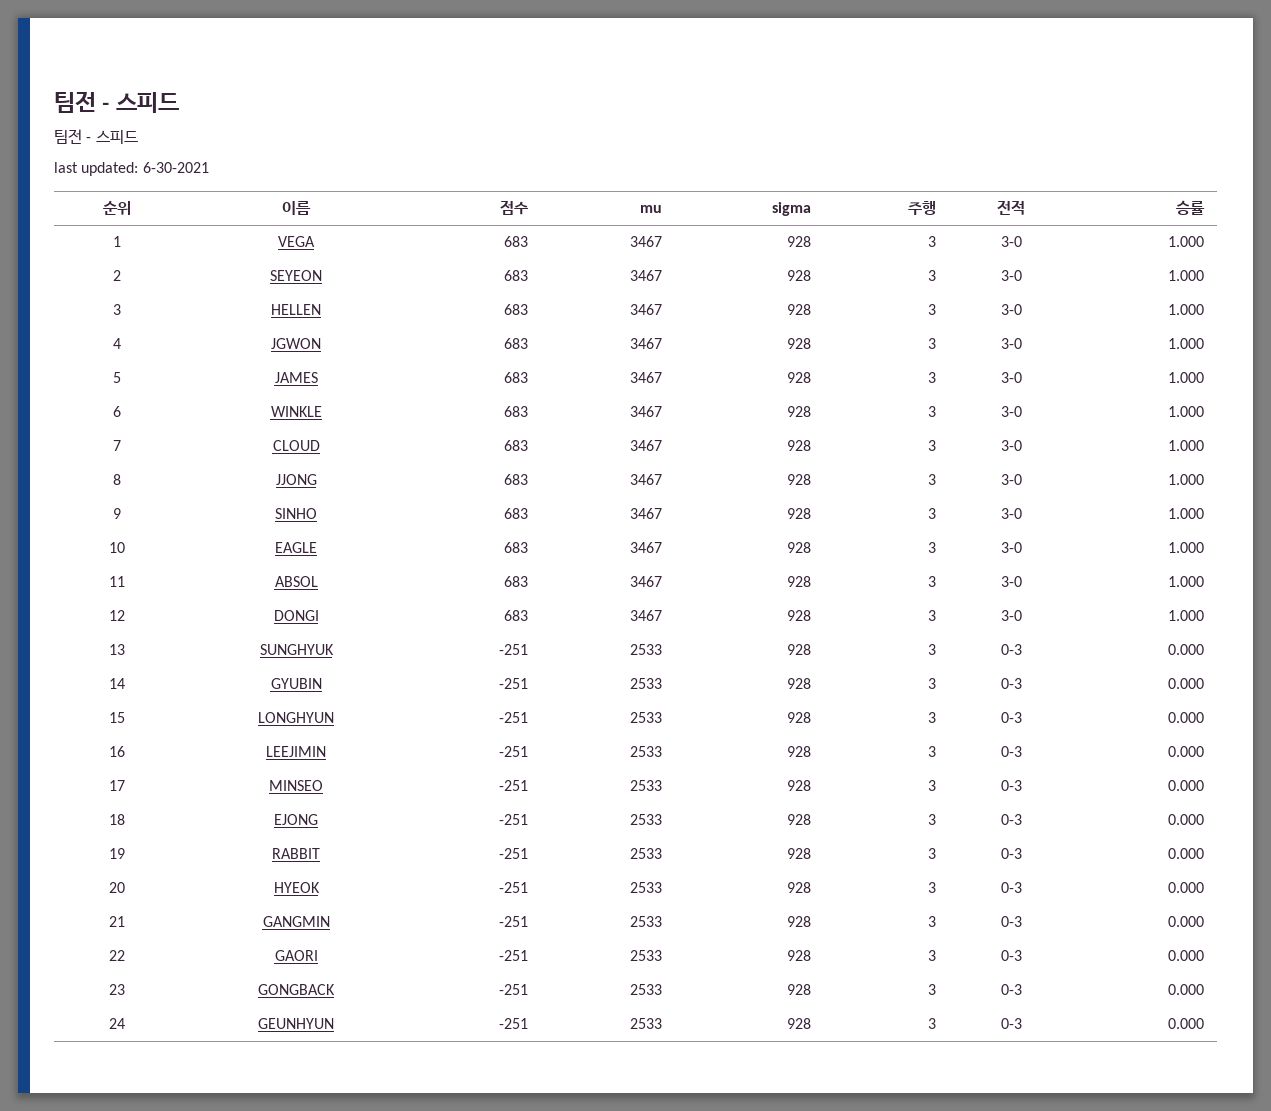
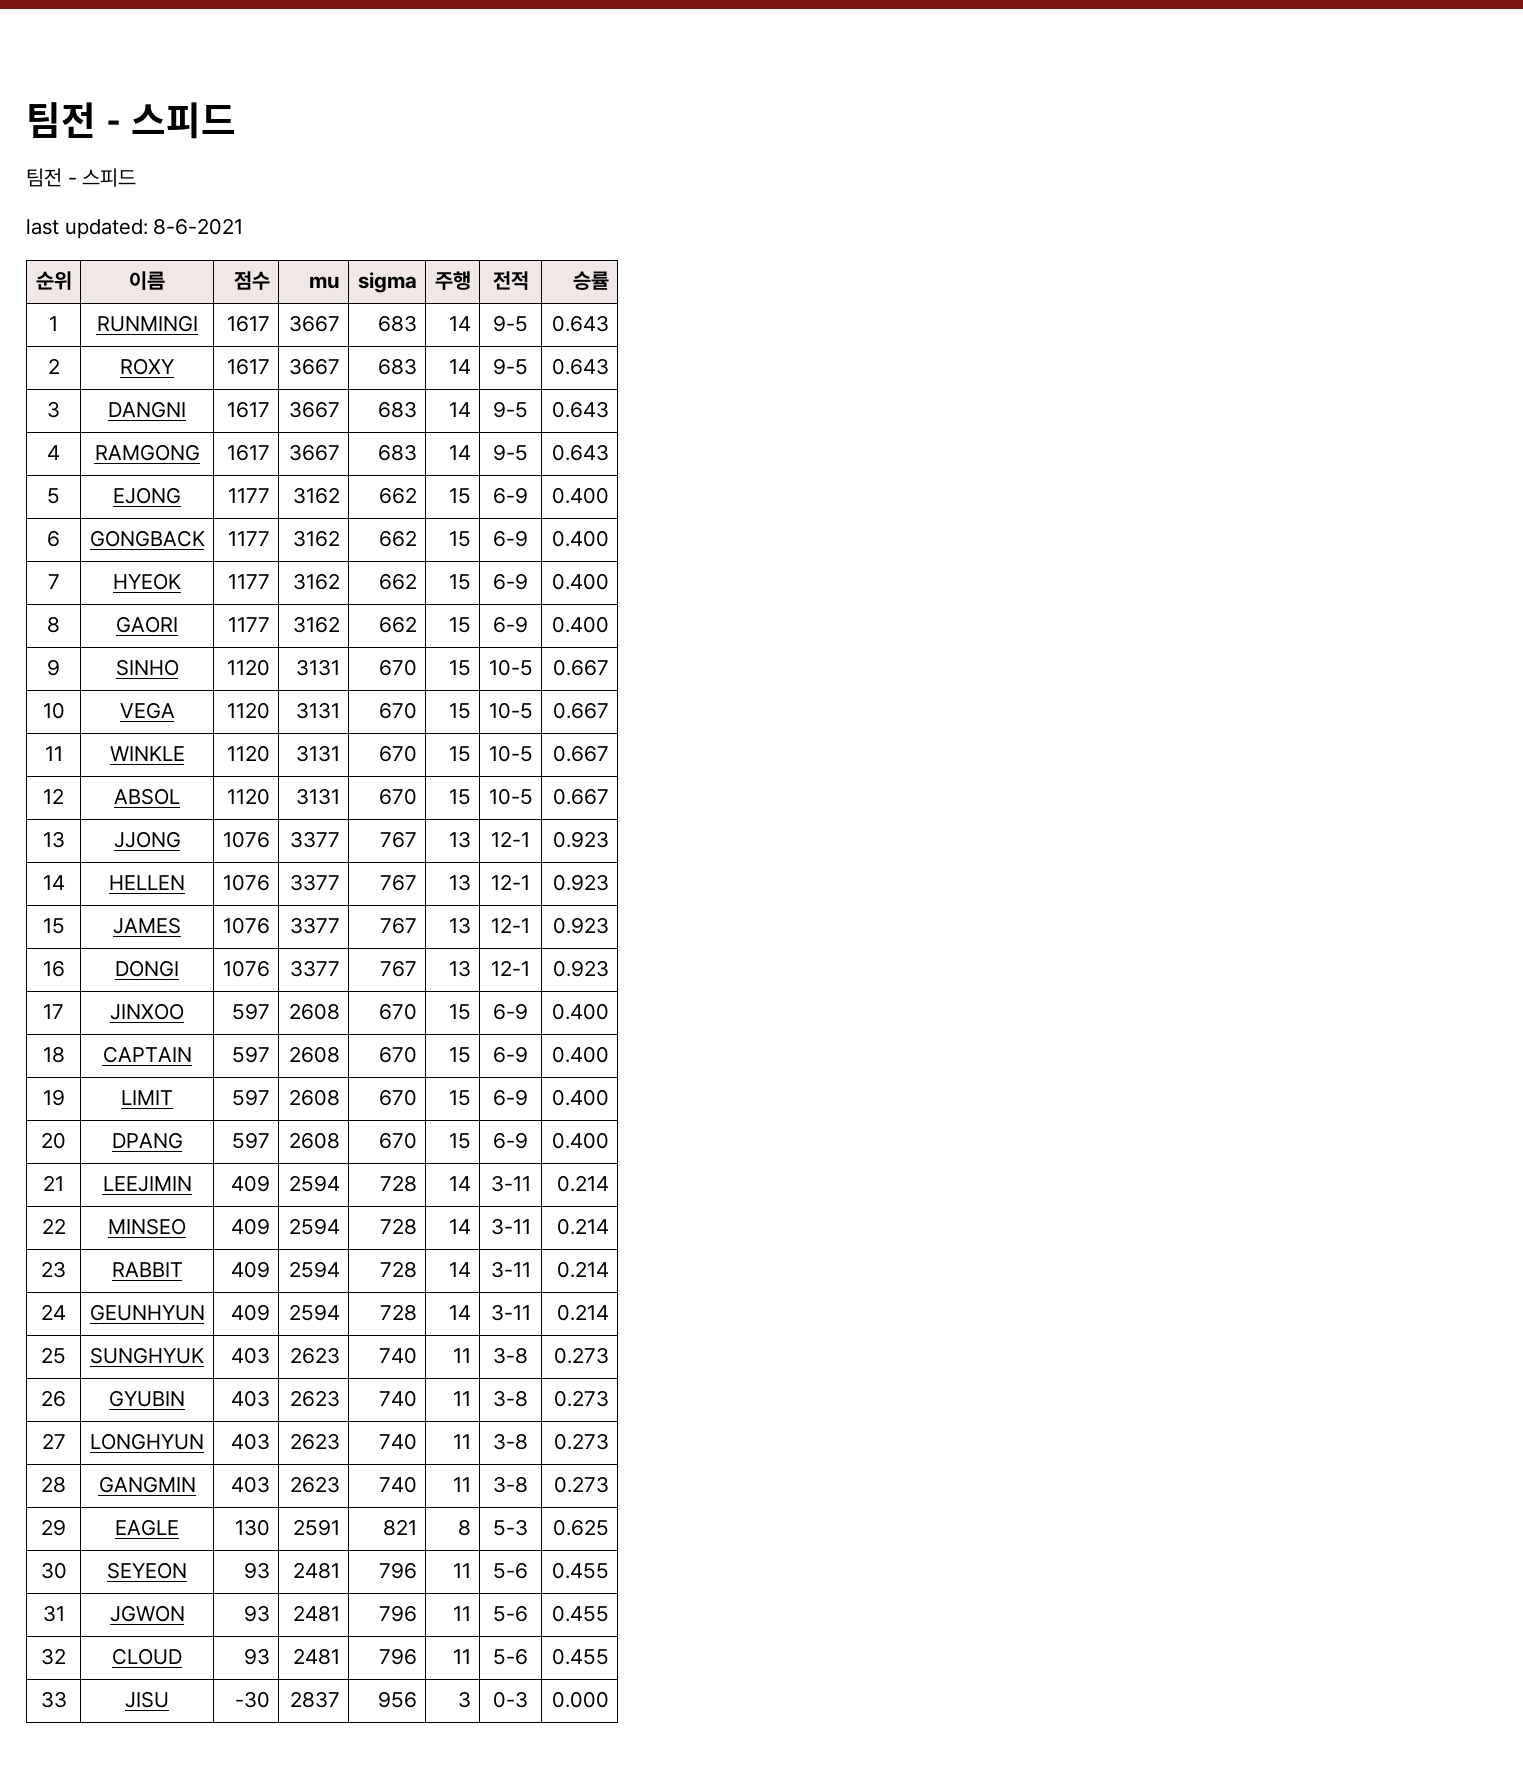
- last updated: 6-30-2021
+ last updated: 8-6-2021
- 1 | VEGA | 683 | 3467 | 928 | 3 | 3-0 | 1.000
- 2 | SEYEON | 683 | 3467 | 928 | 3 | 3-0 | 1.000
- 3 | HELLEN | 683 | 3467 | 928 | 3 | 3-0 | 1.000
- 4 | JGWON | 683 | 3467 | 928 | 3 | 3-0 | 1.000
- 5 | JAMES | 683 | 3467 | 928 | 3 | 3-0 | 1.000
- 6 | WINKLE | 683 | 3467 | 928 | 3 | 3-0 | 1.000
- 7 | CLOUD | 683 | 3467 | 928 | 3 | 3-0 | 1.000
- 8 | JJONG | 683 | 3467 | 928 | 3 | 3-0 | 1.000
- 9 | SINHO | 683 | 3467 | 928 | 3 | 3-0 | 1.000
- 10 | EAGLE | 683 | 3467 | 928 | 3 | 3-0 | 1.000
- 11 | ABSOL | 683 | 3467 | 928 | 3 | 3-0 | 1.000
- 12 | DONGI | 683 | 3467 | 928 | 3 | 3-0 | 1.000
- 13 | SUNGHYUK | -251 | 2533 | 928 | 3 | 0-3 | 0.000
- 14 | GYUBIN | -251 | 2533 | 928 | 3 | 0-3 | 0.000
- 15 | LONGHYUN | -251 | 2533 | 928 | 3 | 0-3 | 0.000
- 16 | LEEJIMIN | -251 | 2533 | 928 | 3 | 0-3 | 0.000
- 17 | MINSEO | -251 | 2533 | 928 | 3 | 0-3 | 0.000
- 18 | EJONG | -251 | 2533 | 928 | 3 | 0-3 | 0.000
- 19 | RABBIT | -251 | 2533 | 928 | 3 | 0-3 | 0.000
- 20 | HYEOK | -251 | 2533 | 928 | 3 | 0-3 | 0.000
- 21 | GANGMIN | -251 | 2533 | 928 | 3 | 0-3 | 0.000
- 22 | GAORI | -251 | 2533 | 928 | 3 | 0-3 | 0.000
- 23 | GONGBACK | -251 | 2533 | 928 | 3 | 0-3 | 0.000
- 24 | GEUNHYUN | -251 | 2533 | 928 | 3 | 0-3 | 0.000
+ 1 | RUNMINGI | 1617 | 3667 | 683 | 14 | 9-5 | 0.643
+ 2 | ROXY | 1617 | 3667 | 683 | 14 | 9-5 | 0.643
+ 3 | DANGNI | 1617 | 3667 | 683 | 14 | 9-5 | 0.643
+ 4 | RAMGONG | 1617 | 3667 | 683 | 14 | 9-5 | 0.643
+ 5 | EJONG | 1177 | 3162 | 662 | 15 | 6-9 | 0.400
+ 6 | GONGBACK | 1177 | 3162 | 662 | 15 | 6-9 | 0.400
+ 7 | HYEOK | 1177 | 3162 | 662 | 15 | 6-9 | 0.400
+ 8 | GAORI | 1177 | 3162 | 662 | 15 | 6-9 | 0.400
+ 9 | SINHO | 1120 | 3131 | 670 | 15 | 10-5 | 0.667
+ 10 | VEGA | 1120 | 3131 | 670 | 15 | 10-5 | 0.667
+ 11 | WINKLE | 1120 | 3131 | 670 | 15 | 10-5 | 0.667
+ 12 | ABSOL | 1120 | 3131 | 670 | 15 | 10-5 | 0.667
+ 13 | JJONG | 1076 | 3377 | 767 | 13 | 12-1 | 0.923
+ 14 | HELLEN | 1076 | 3377 | 767 | 13 | 12-1 | 0.923
+ 15 | JAMES | 1076 | 3377 | 767 | 13 | 12-1 | 0.923
+ 16 | DONGI | 1076 | 3377 | 767 | 13 | 12-1 | 0.923
+ 17 | JINXOO | 597 | 2608 | 670 | 15 | 6-9 | 0.400
+ 18 | CAPTAIN | 597 | 2608 | 670 | 15 | 6-9 | 0.400
+ 19 | LIMIT | 597 | 2608 | 670 | 15 | 6-9 | 0.400
+ 20 | DPANG | 597 | 2608 | 670 | 15 | 6-9 | 0.400
+ 21 | LEEJIMIN | 409 | 2594 | 728 | 14 | 3-11 | 0.214
+ 22 | MINSEO | 409 | 2594 | 728 | 14 | 3-11 | 0.214
+ 23 | RABBIT | 409 | 2594 | 728 | 14 | 3-11 | 0.214
+ 24 | GEUNHYUN | 409 | 2594 | 728 | 14 | 3-11 | 0.214
+ 25 | SUNGHYUK | 403 | 2623 | 740 | 11 | 3-8 | 0.273
+ 26 | GYUBIN | 403 | 2623 | 740 | 11 | 3-8 | 0.273
+ 27 | LONGHYUN | 403 | 2623 | 740 | 11 | 3-8 | 0.273
+ 28 | GANGMIN | 403 | 2623 | 740 | 11 | 3-8 | 0.273
+ 29 | EAGLE | 130 | 2591 | 821 | 8 | 5-3 | 0.625
+ 30 | SEYEON | 93 | 2481 | 796 | 11 | 5-6 | 0.455
+ 31 | JGWON | 93 | 2481 | 796 | 11 | 5-6 | 0.455
+ 32 | CLOUD | 93 | 2481 | 796 | 11 | 5-6 | 0.455
+ 33 | JISU | -30 | 2837 | 956 | 3 | 0-3 | 0.000

